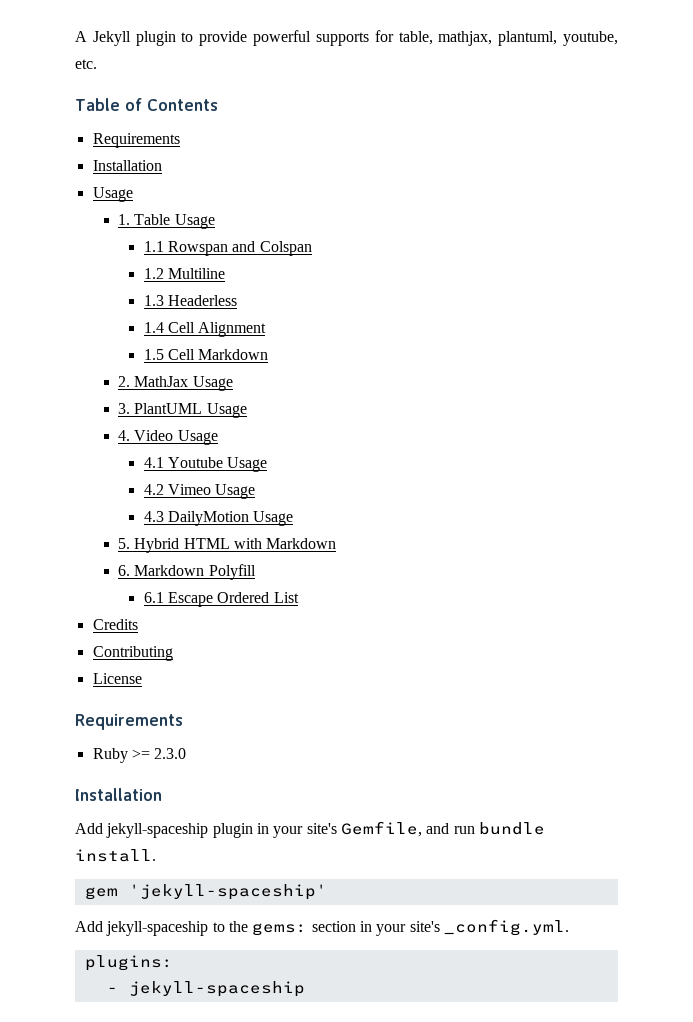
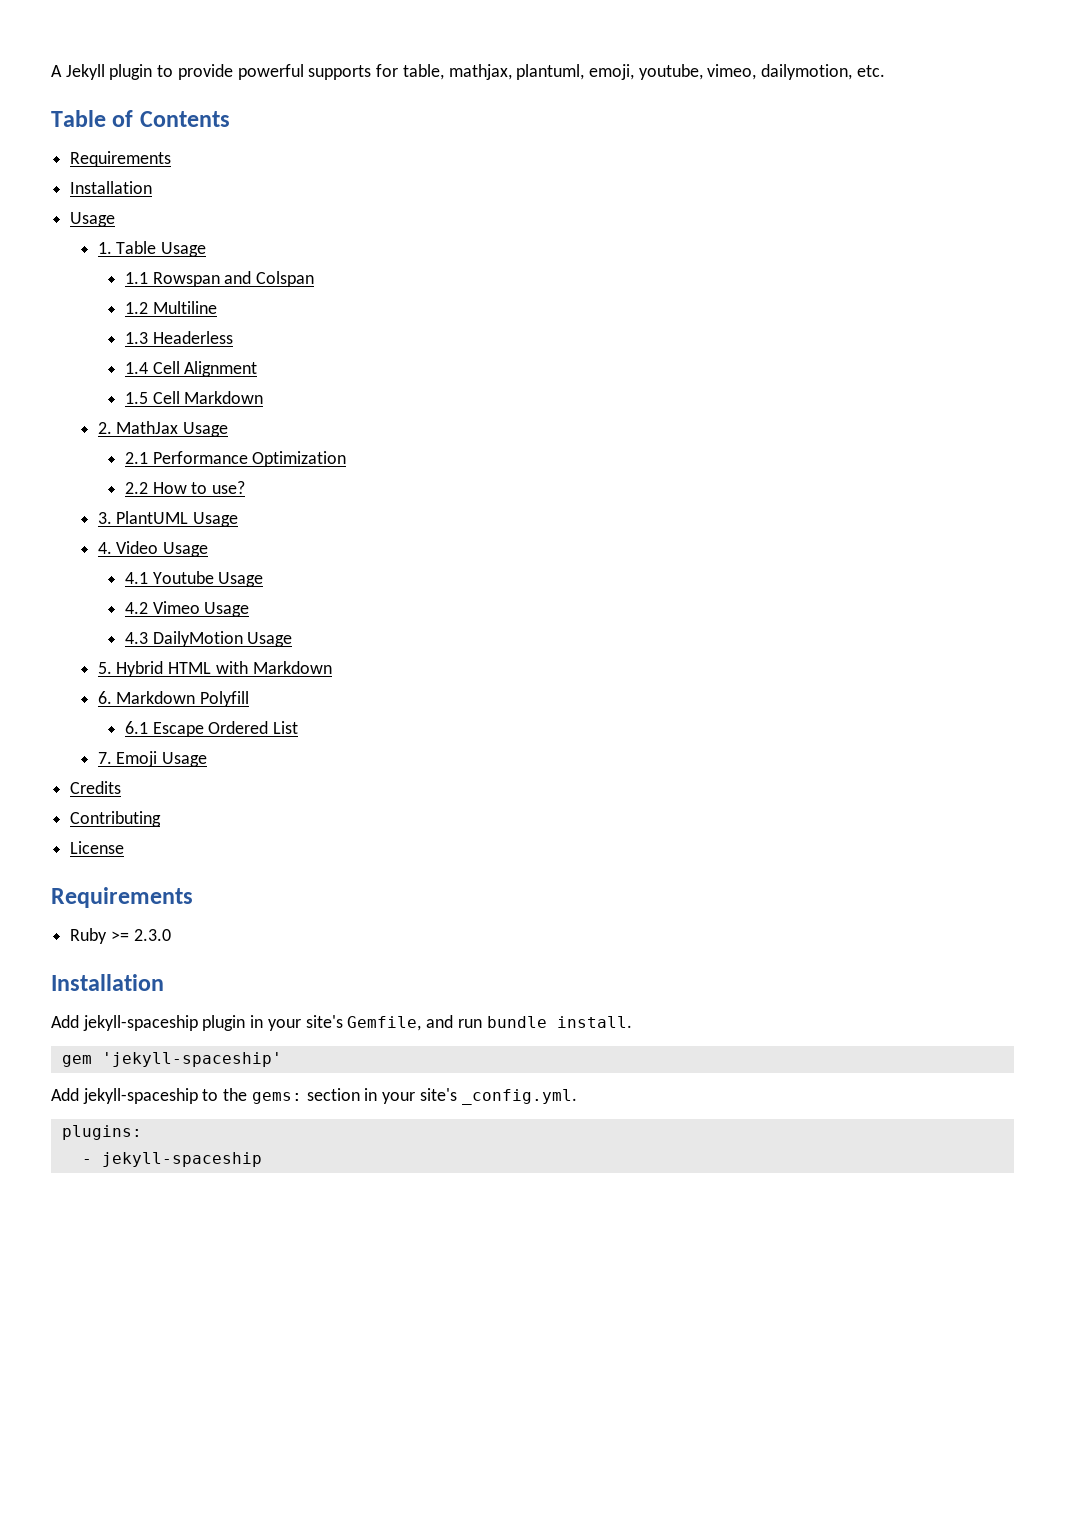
- A Jekyll plugin to provide powerful supports for table, mathjax, plantuml, youtube, etc.
+ A Jekyll plugin to provide powerful supports for table, mathjax, plantuml, emoji, youtube, vimeo, dailymotion, etc.
+ 2.1 Performance Optimization
+ 2.2 How to use?
+ 7. Emoji Usage

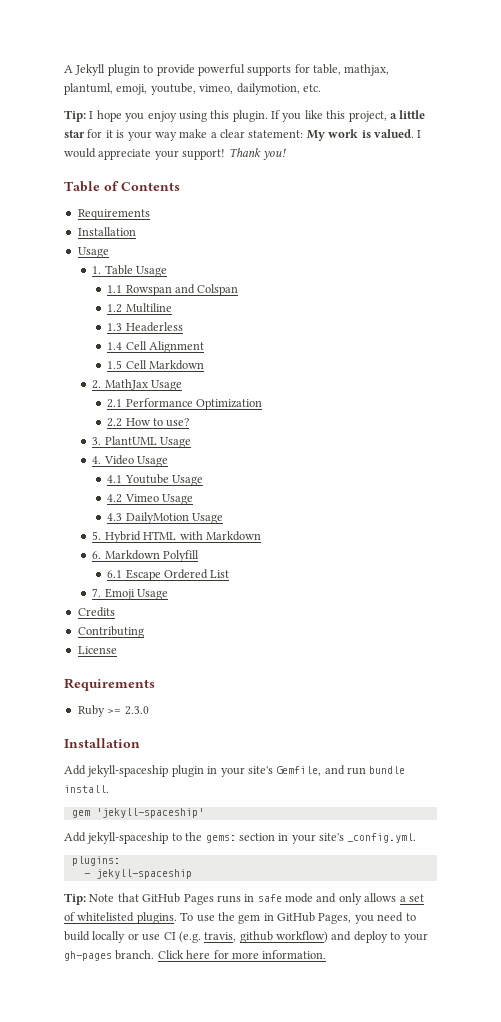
+ Tip: I hope you enjoy using this plugin. If you like this project, a little star for it is your way make a clear statement: My work is valued. I would appreciate your support! Thank you!
+ Tip: Note that GitHub Pages runs in safe mode and only allows a set of whitelisted plugins. To use the gem in GitHub Pages, you need to build locally or use CI (e.g. travis, github workflow) and deploy to your gh-pages branch. Click here for more information.

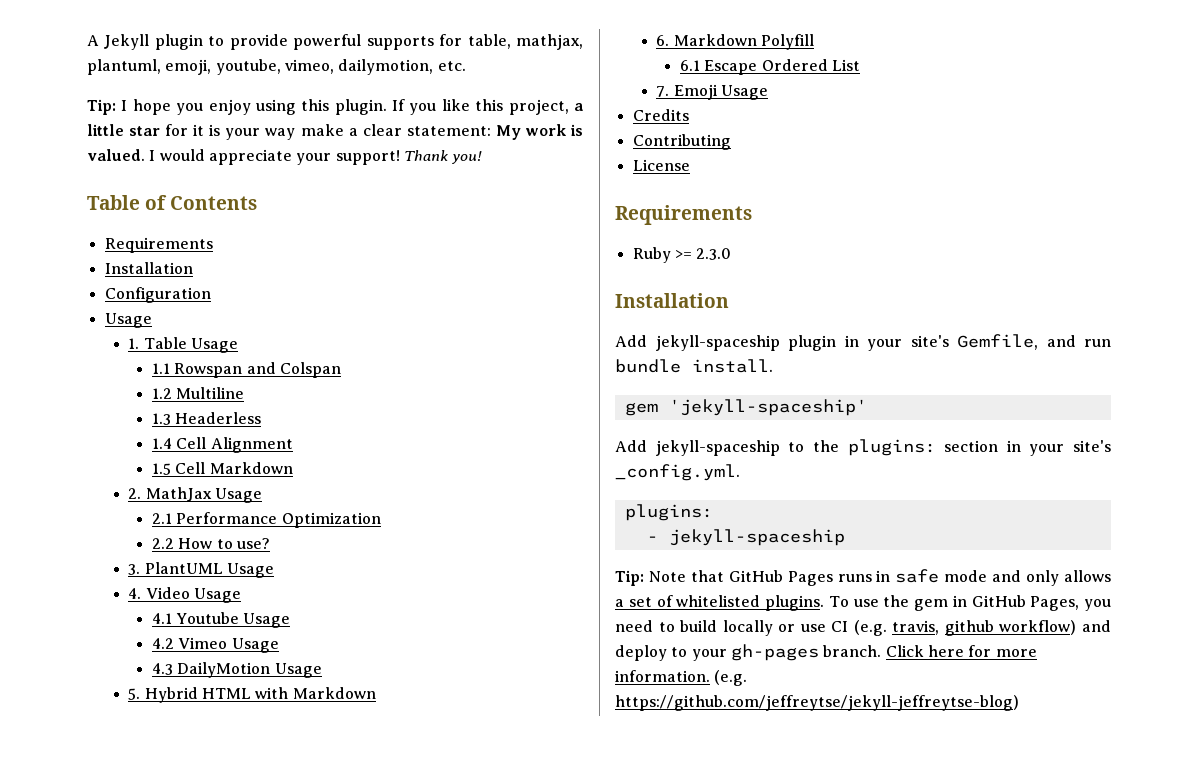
+ Configuration
- Add jekyll-spaceship to the gems: section in your site's _config.yml.
+ Add jekyll-spaceship to the plugins: section in your site's _config.yml.
+ (e.g. https://github.com/jeffreytse/jekyll-jeffreytse-blog)

